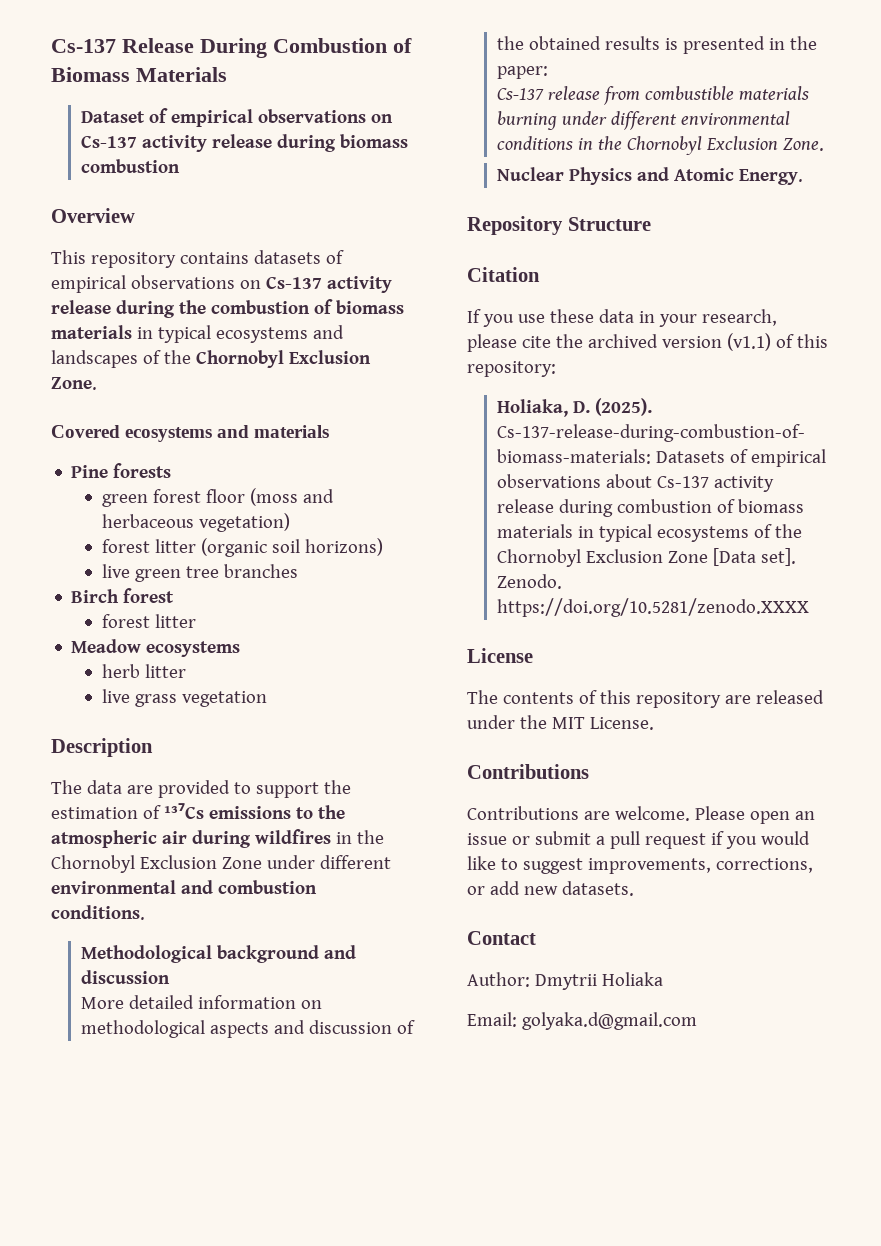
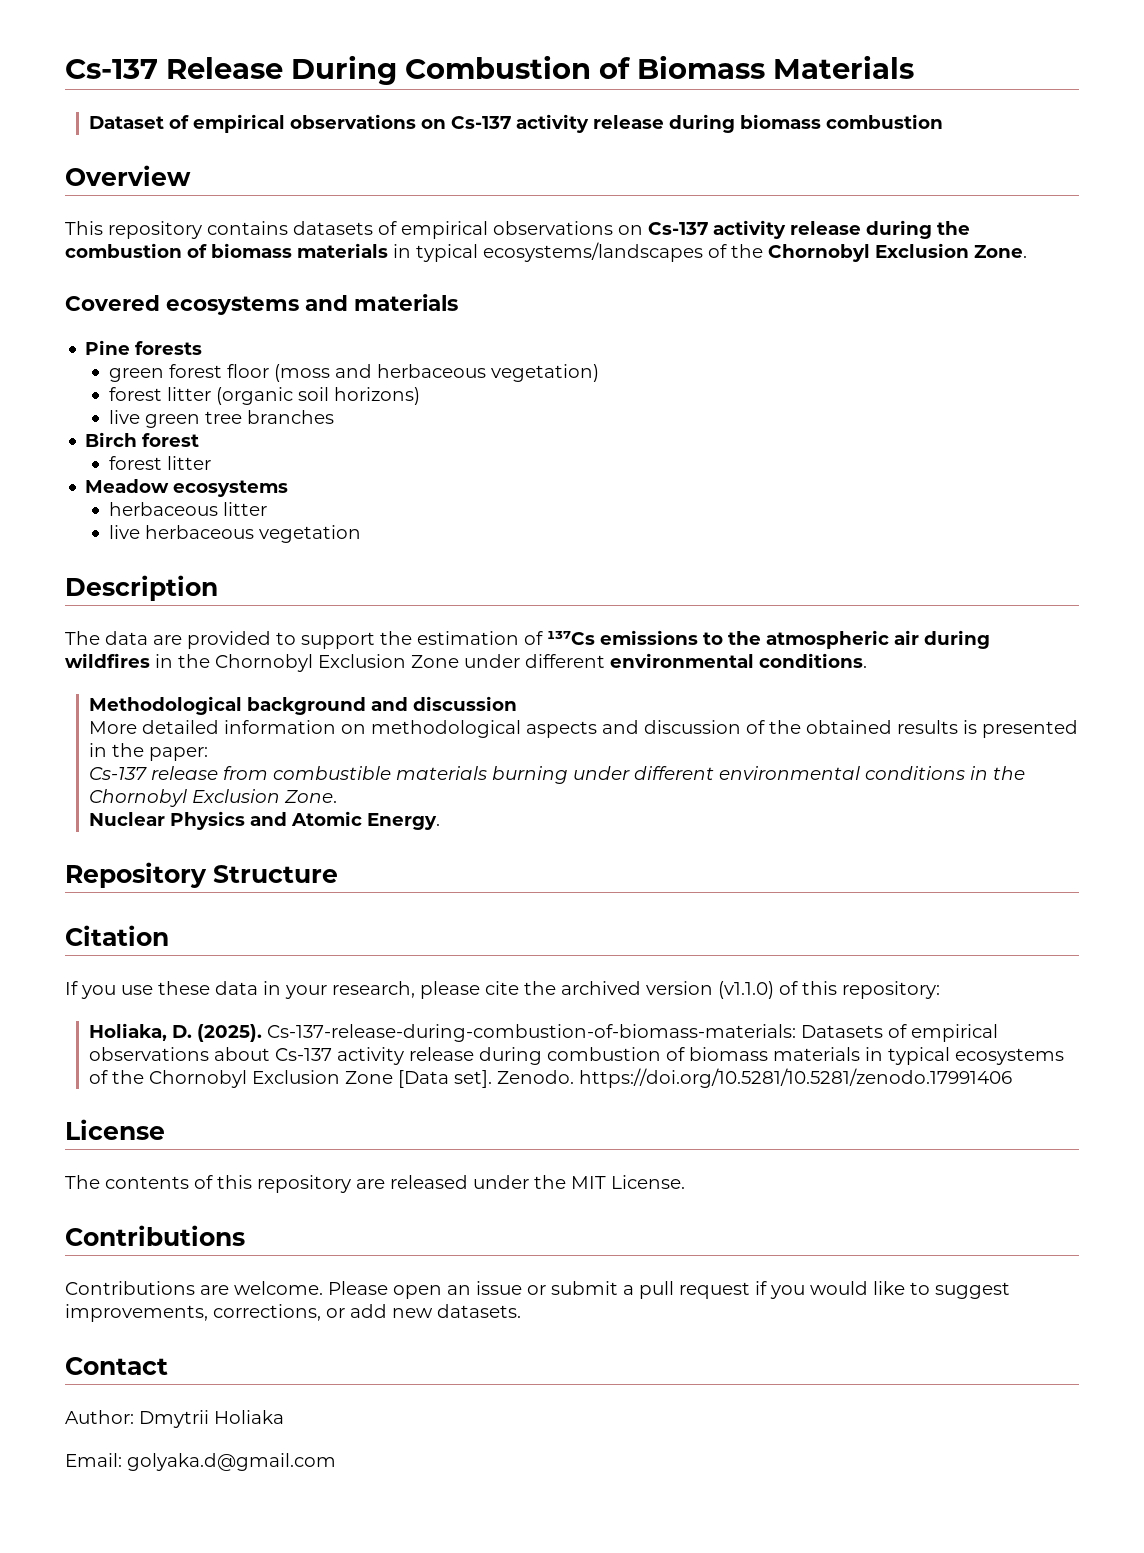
- This repository contains datasets of empirical observations on Cs-137 activity release during the combustion of biomass materials in typical ecosystems and landscapes of the Chornobyl Exclusion Zone.
+ This repository contains datasets of empirical observations on Cs-137 activity release during the combustion of biomass materials in typical ecosystems/landscapes of the Chornobyl Exclusion Zone.
- herb litter
+ herbaceous litter
- live grass vegetation
+ live herbaceous vegetation
- The data are provided to support the estimation of ¹³⁷Cs emissions to the atmospheric air during wildfires in the Chornobyl Exclusion Zone under different environmental and combustion conditions.
+ The data are provided to support the estimation of ¹³⁷Cs emissions to the atmospheric air during wildfires in the Chornobyl Exclusion Zone under different environmental conditions.
- If you use these data in your research, please cite the archived version (v1.1) of this repository:
+ If you use these data in your research, please cite the archived version (v1.1.0) of this repository:
- Zenodo. https://doi.org/10.5281/zenodo.XXXX
+ Zenodo. https://doi.org/10.5281/10.5281/zenodo.17991406

